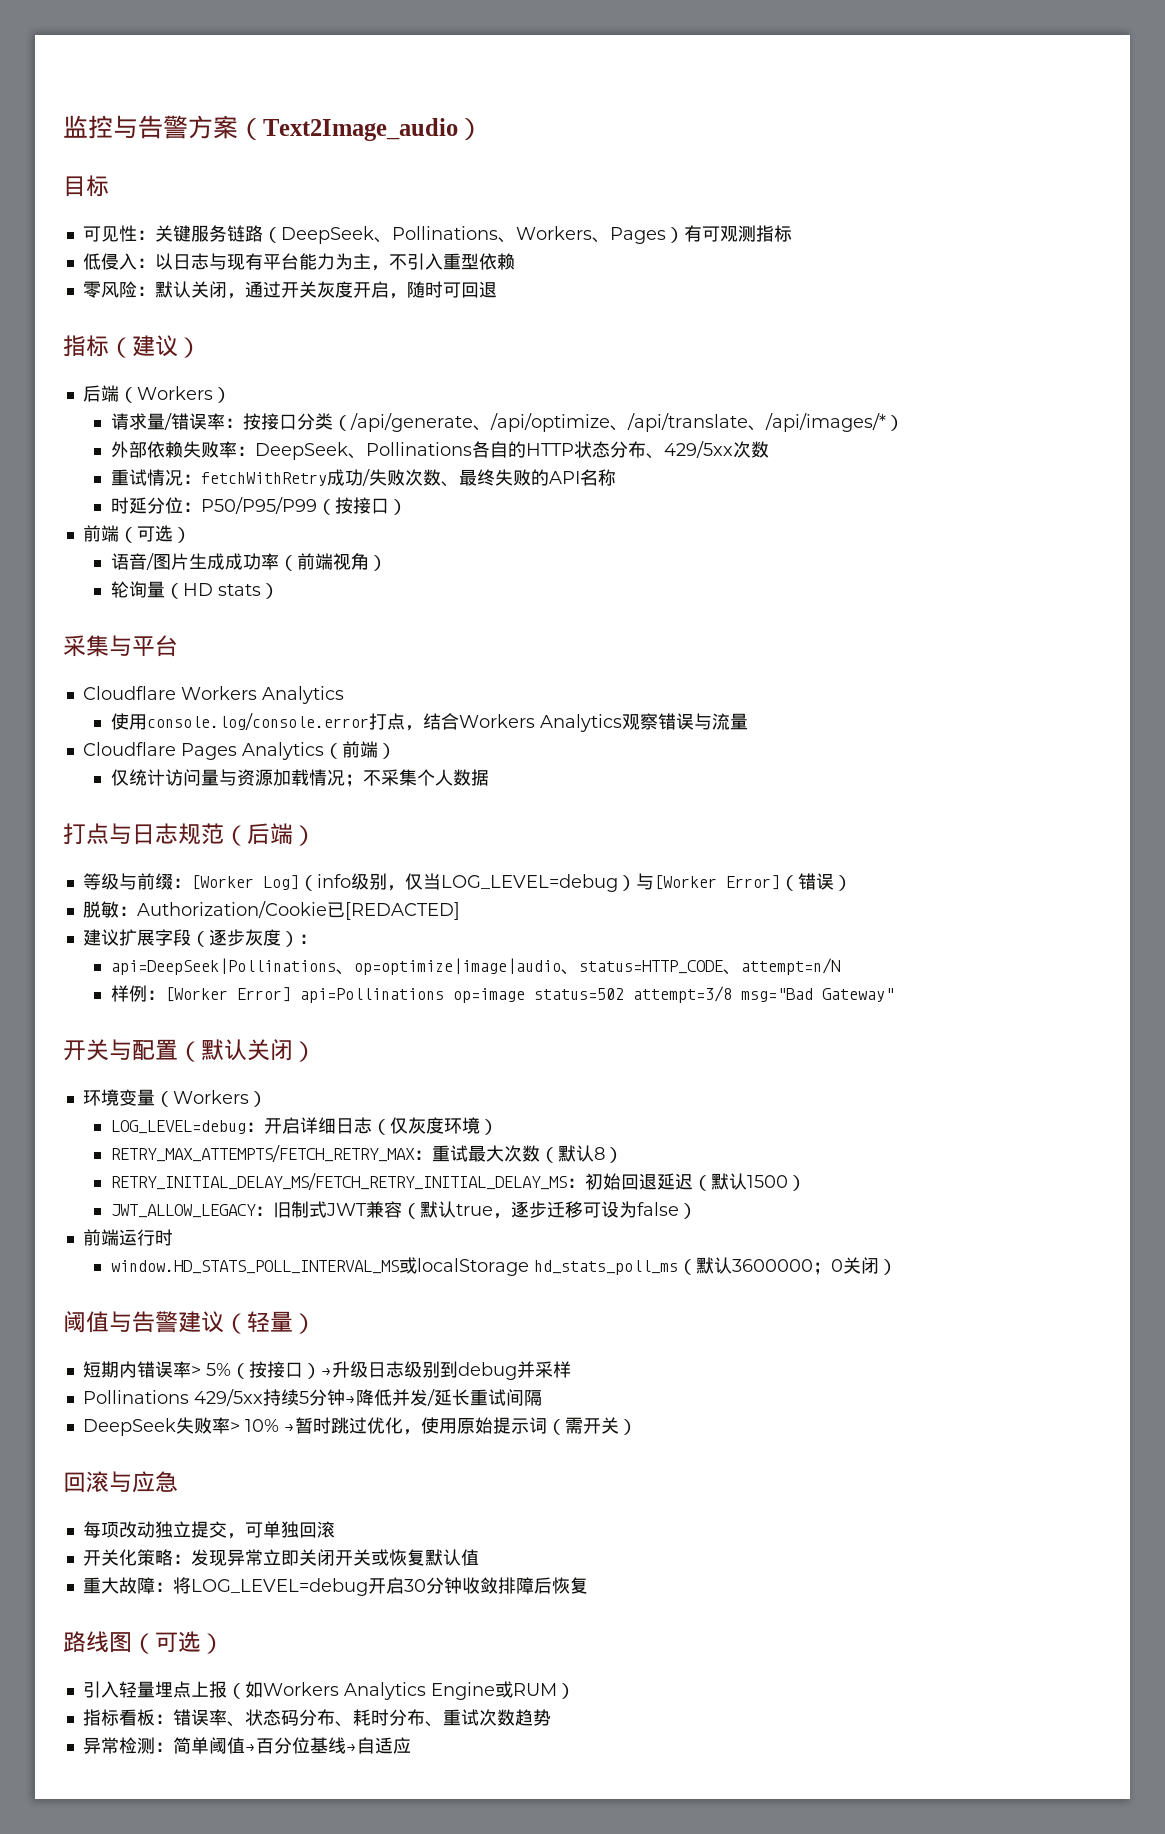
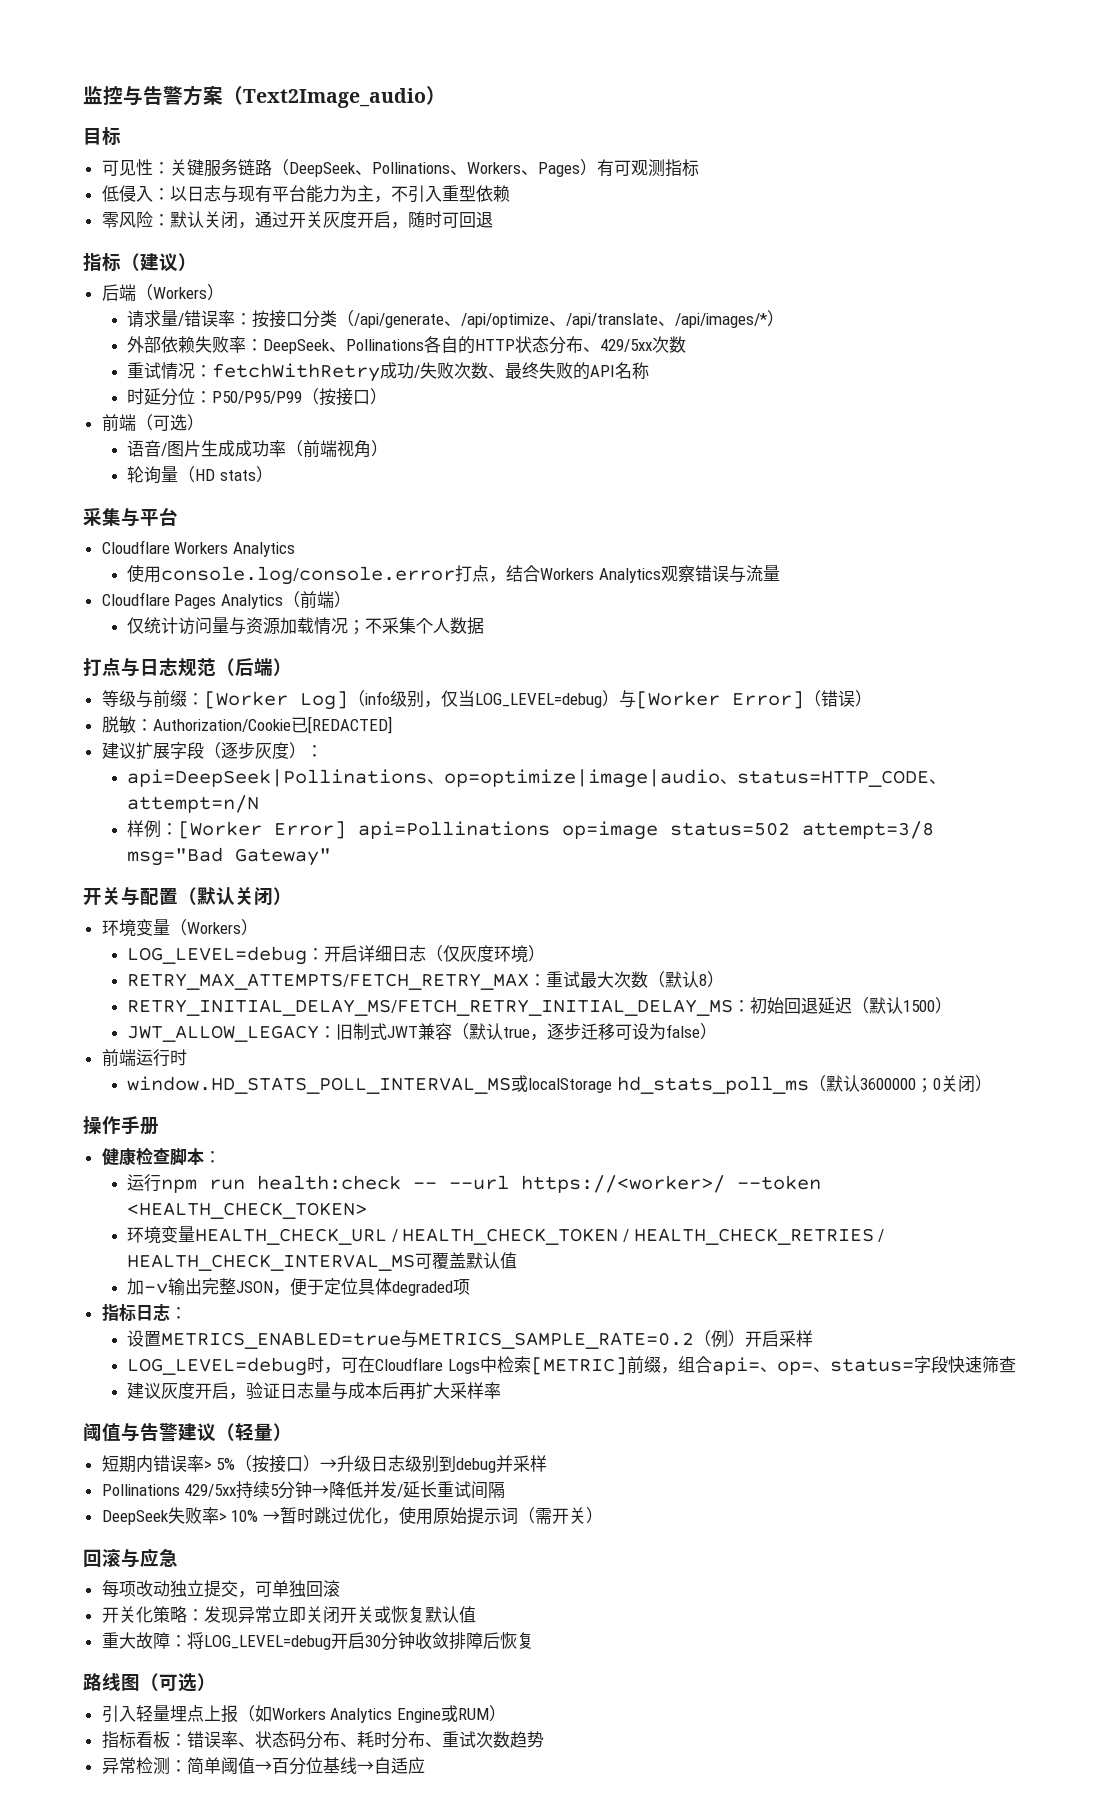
+ 操作手册
+ 健康检查脚本：
+ 运行npm run health:check -- --url https://<worker>/ --token <HEALTH_CHECK_TOKEN>
+ 环境变量HEALTH_CHECK_URL / HEALTH_CHECK_TOKEN / HEALTH_CHECK_RETRIES / HEALTH_CHECK_INTERVAL_MS可覆盖默认值
+ 加-v输出完整JSON，便于定位具体degraded项
+ 指标日志：
+ 设置METRICS_ENABLED=true与METRICS_SAMPLE_RATE=0.2（例）开启采样
+ LOG_LEVEL=debug时，可在Cloudflare Logs中检索[METRIC]前缀，组合api=、op=、status=字段快速筛查
+ 建议灰度开启，验证日志量与成本后再扩大采样率

